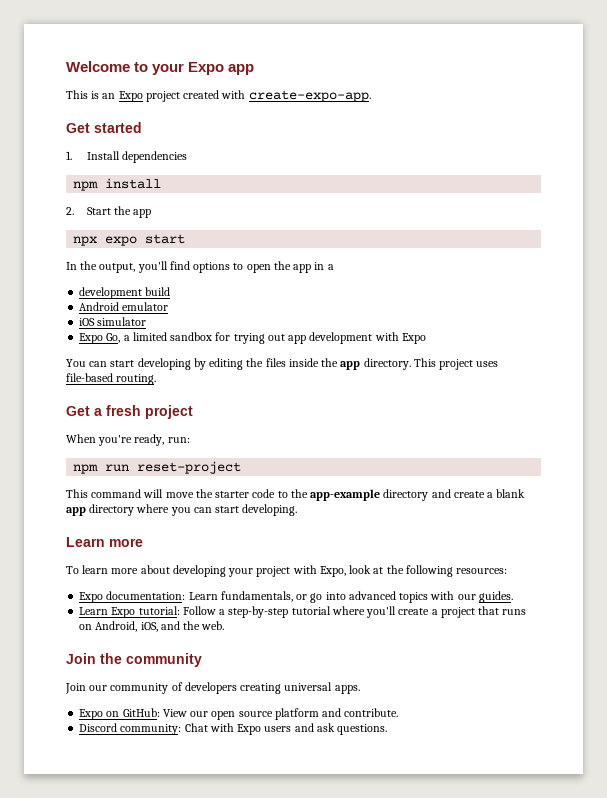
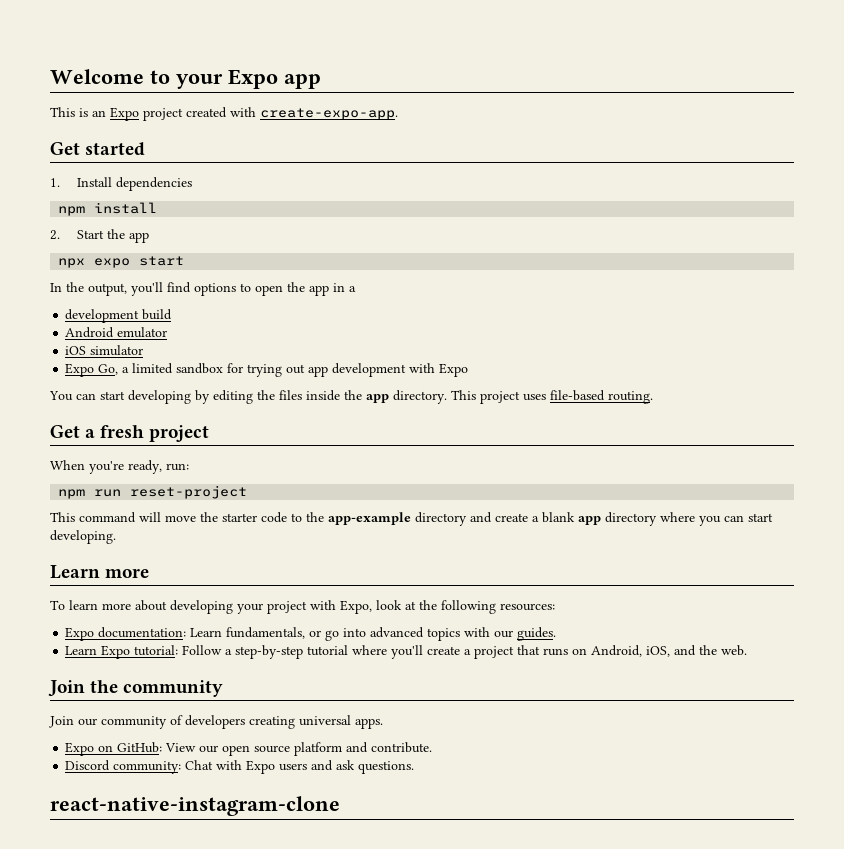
+ react-native-instagram-clone

